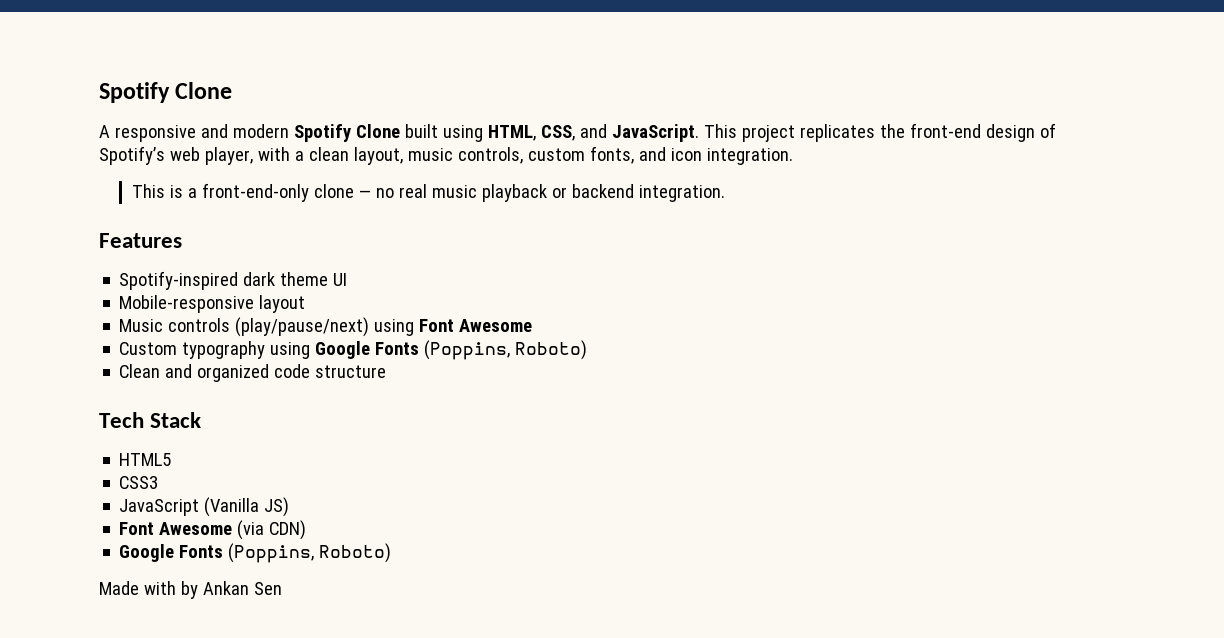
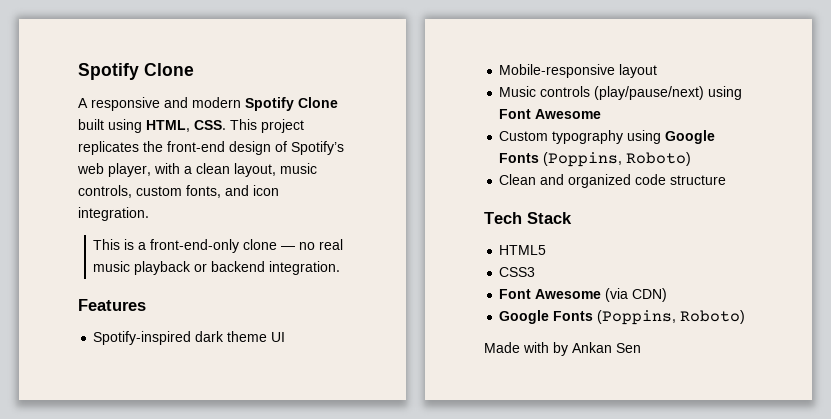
- A responsive and modern Spotify Clone built using HTML, CSS, and JavaScript. This project replicates the front-end design of Spotify’s web player, with a clean layout, music controls, custom fonts, and icon integration.
+ A responsive and modern Spotify Clone built using HTML, CSS. This project replicates the front-end design of Spotify’s web player, with a clean layout, music controls, custom fonts, and icon integration.
- JavaScript (Vanilla JS)

